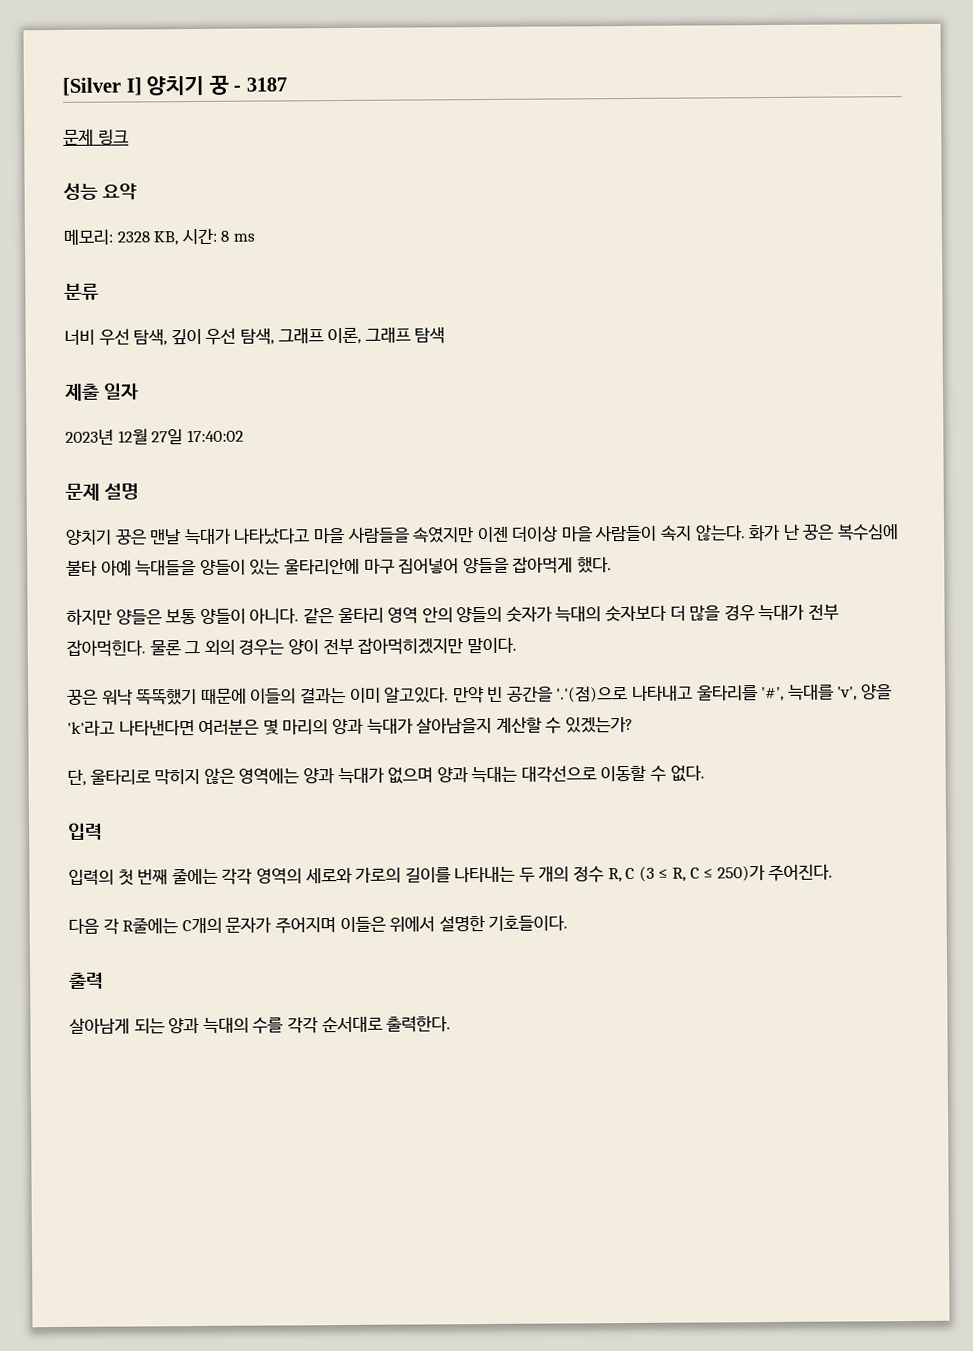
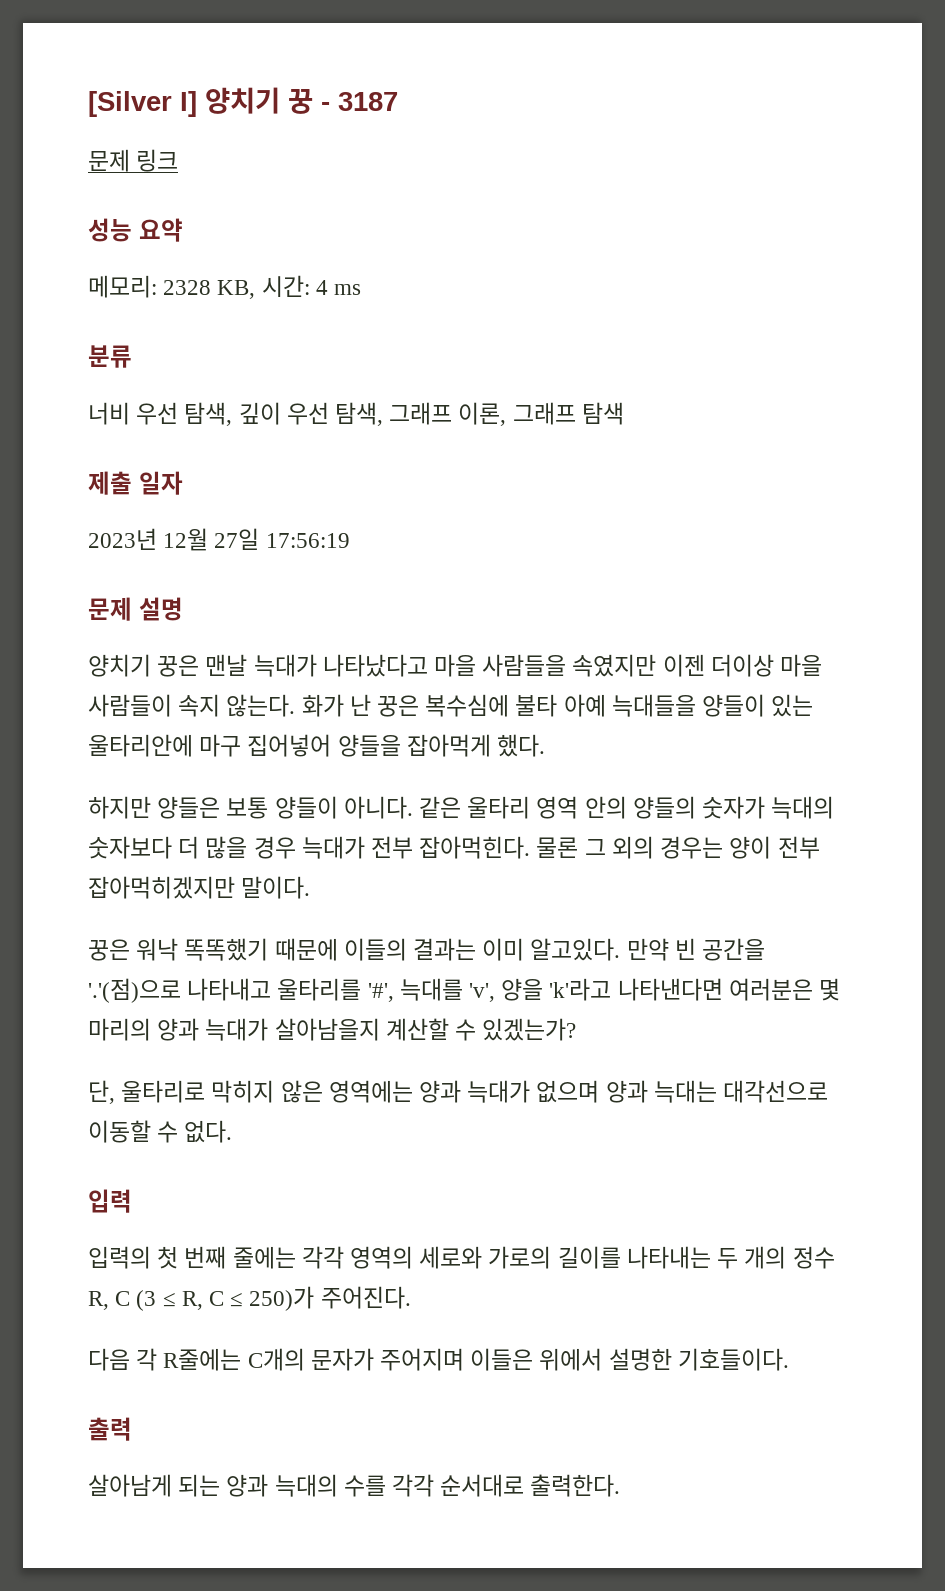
- 메모리: 2328 KB, 시간: 8 ms
+ 메모리: 2328 KB, 시간: 4 ms
- 2023년 12월 27일 17:40:02
+ 2023년 12월 27일 17:56:19

